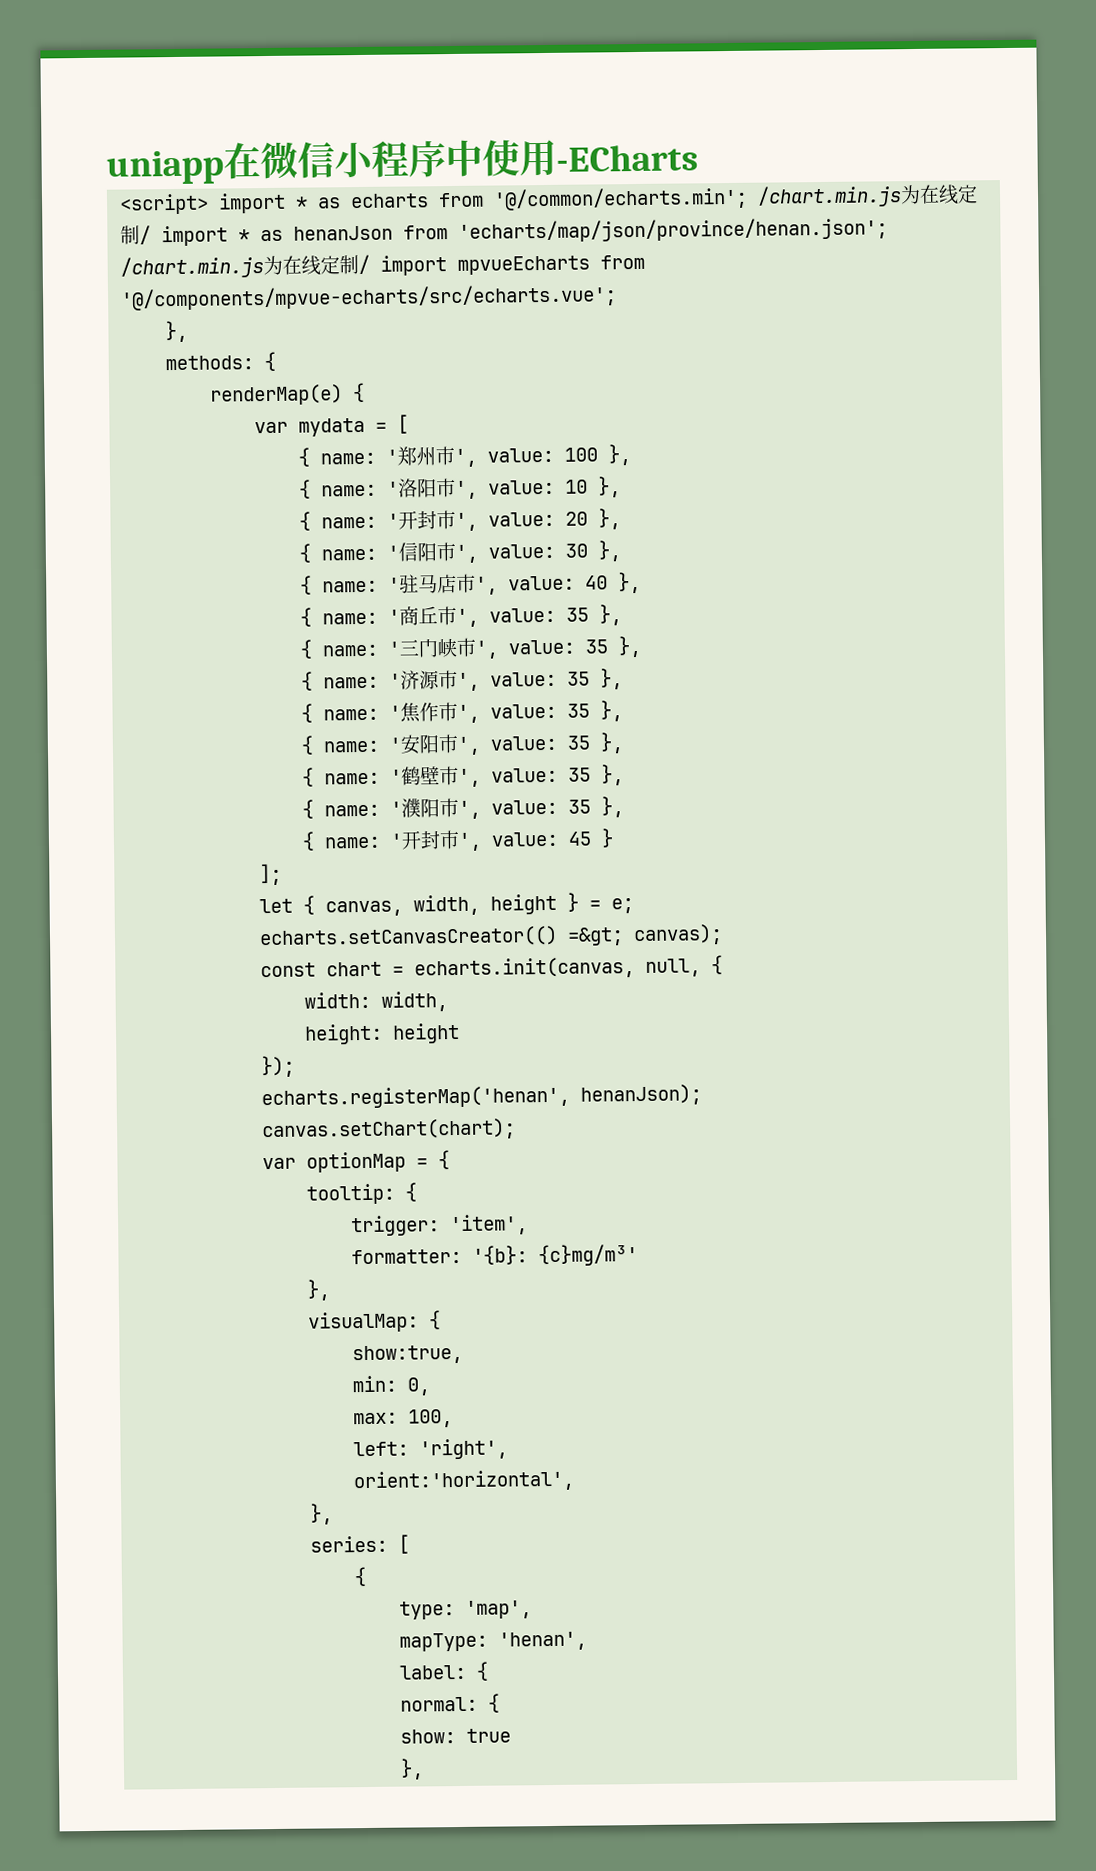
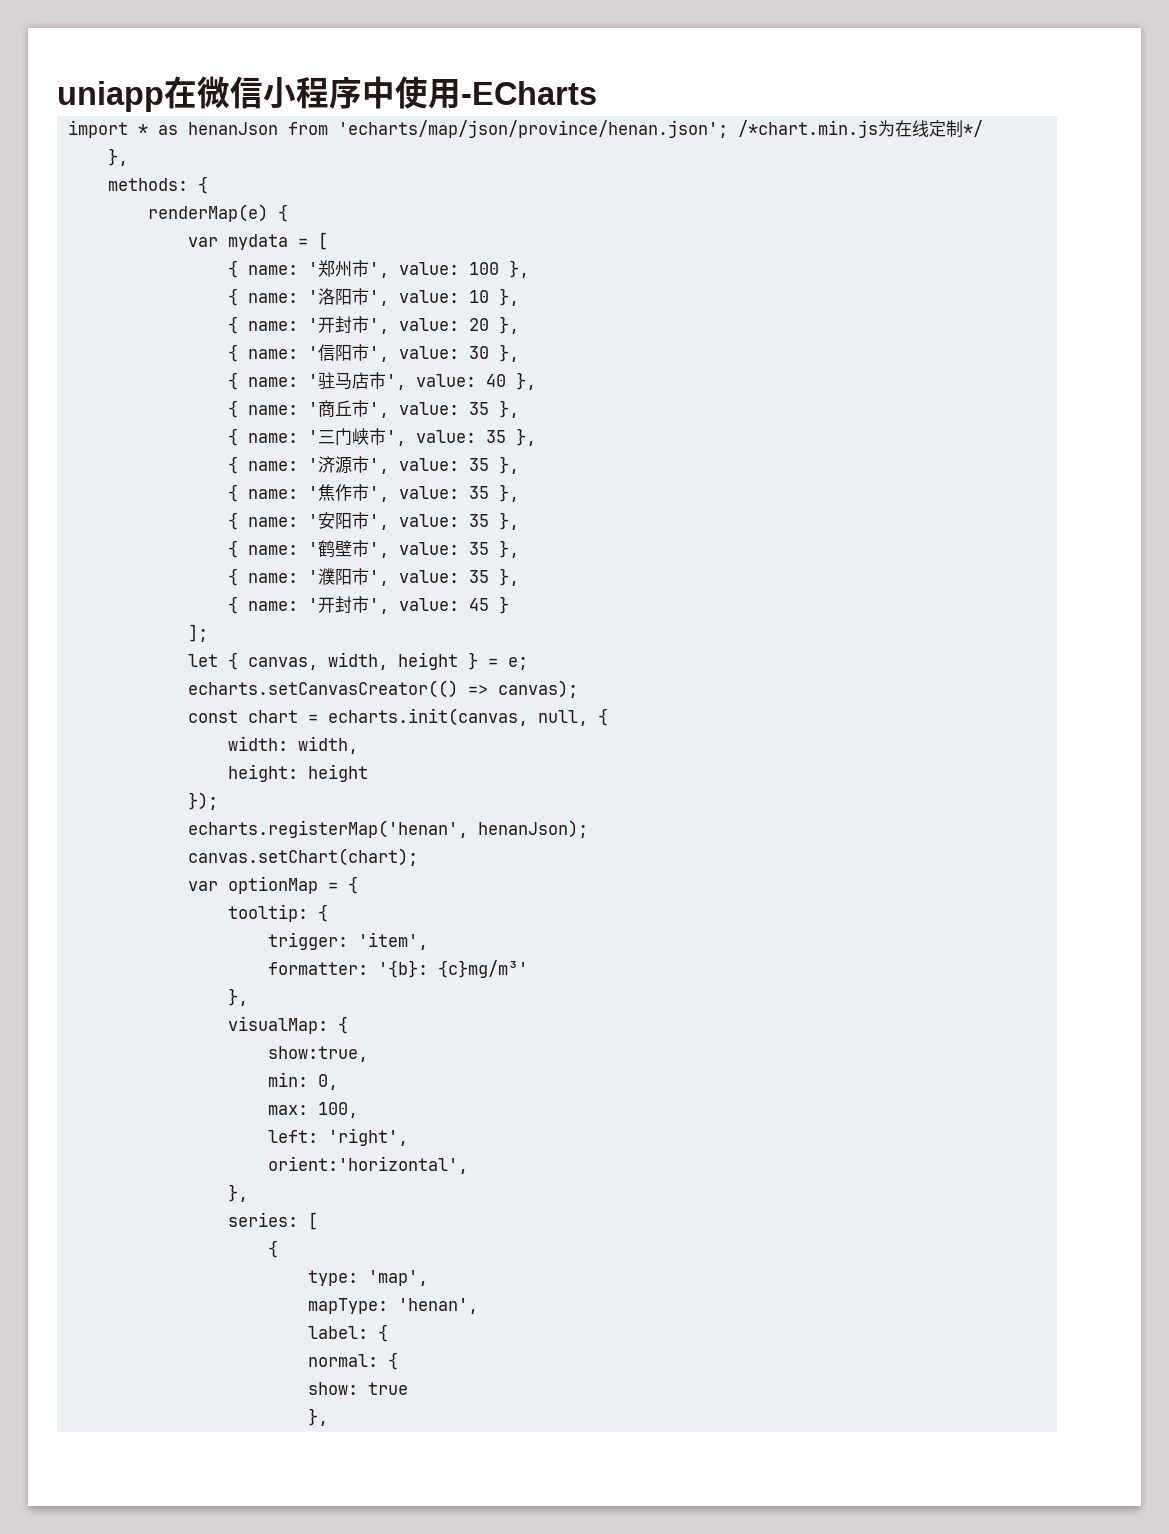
- <script> import * as echarts from '@/common/echarts.min'; /chart.min.js为在线定制/ import * as henanJson from 'echarts/map/json/province/henan.json'; /chart.min.js为在线定制/ import mpvueEcharts from '@/components/mpvue-echarts/src/echarts.vue';
+ import * as henanJson from 'echarts/map/json/province/henan.json'; /*chart.min.js为在线定制*/
- echarts.setCanvasCreator(() =&gt; canvas);
+ echarts.setCanvasCreator(() => canvas);

